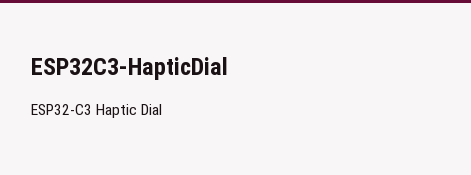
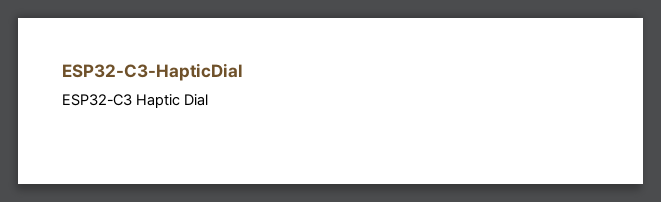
- ESP32C3-HapticDial
+ ESP32-C3-HapticDial

